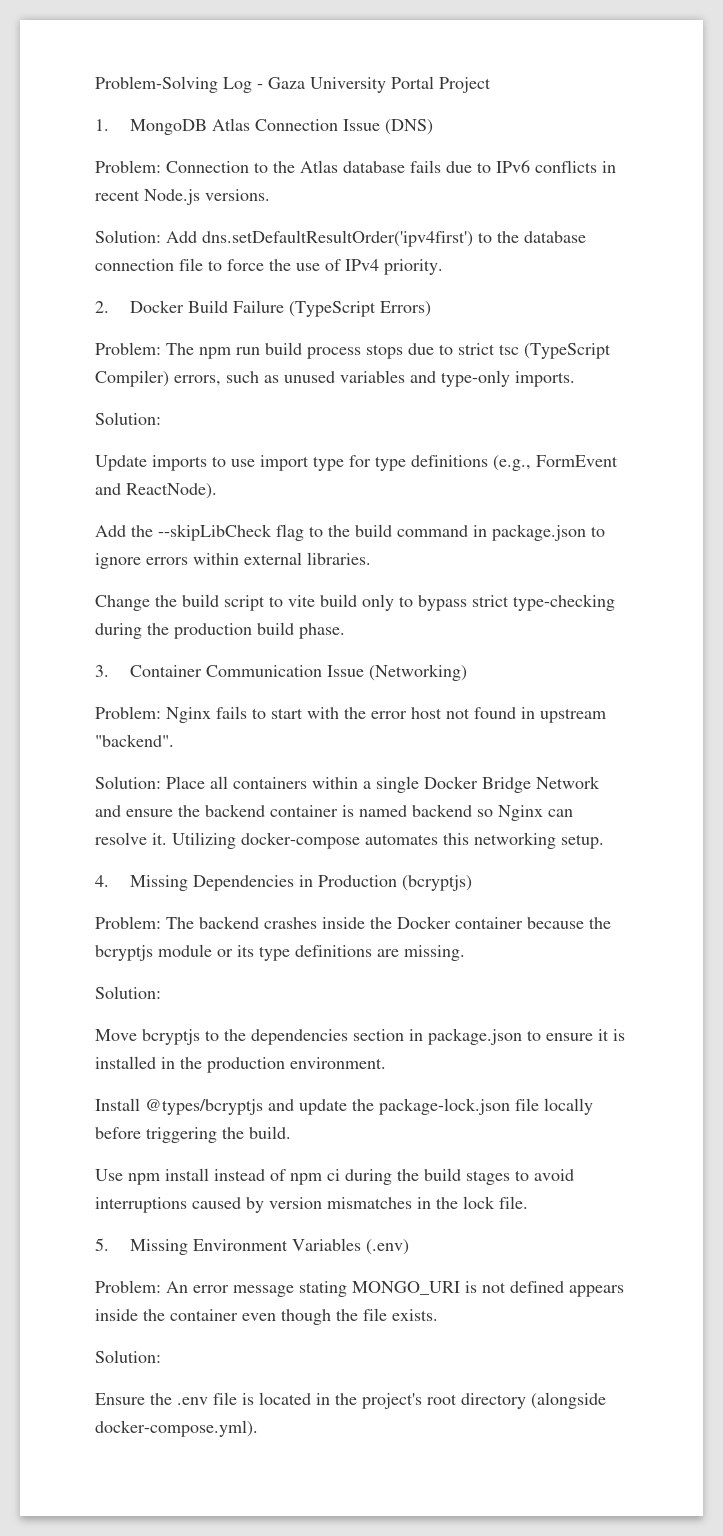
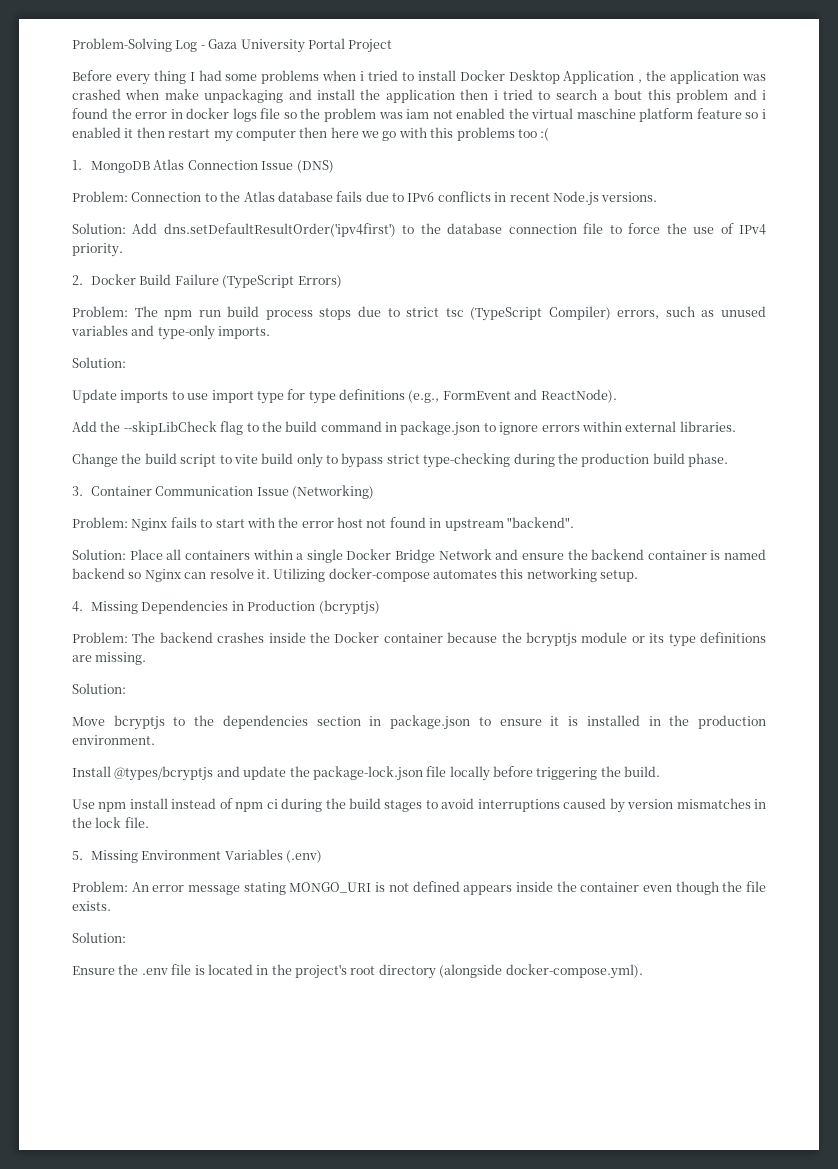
+ Before every thing I had some problems when i tried to install Docker Desktop Application , the application was crashed when make unpackaging and install the application then i tried to search a bout this problem and i found the error in docker logs file so the problem was iam not enabled the virtual maschine platform feature so i enabled it then restart my computer then here we go with this problems too :(

